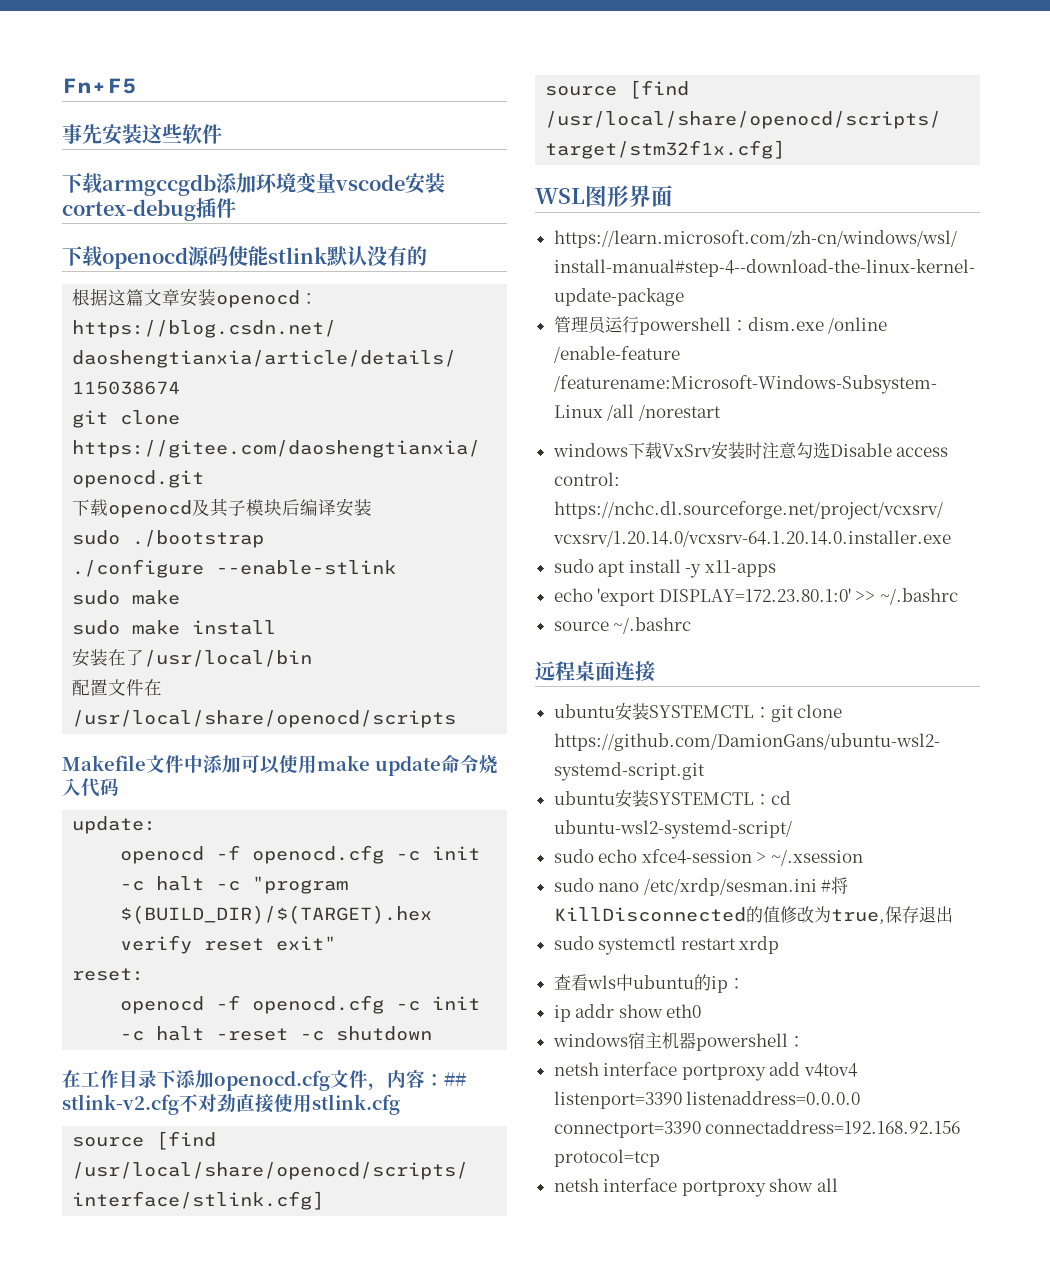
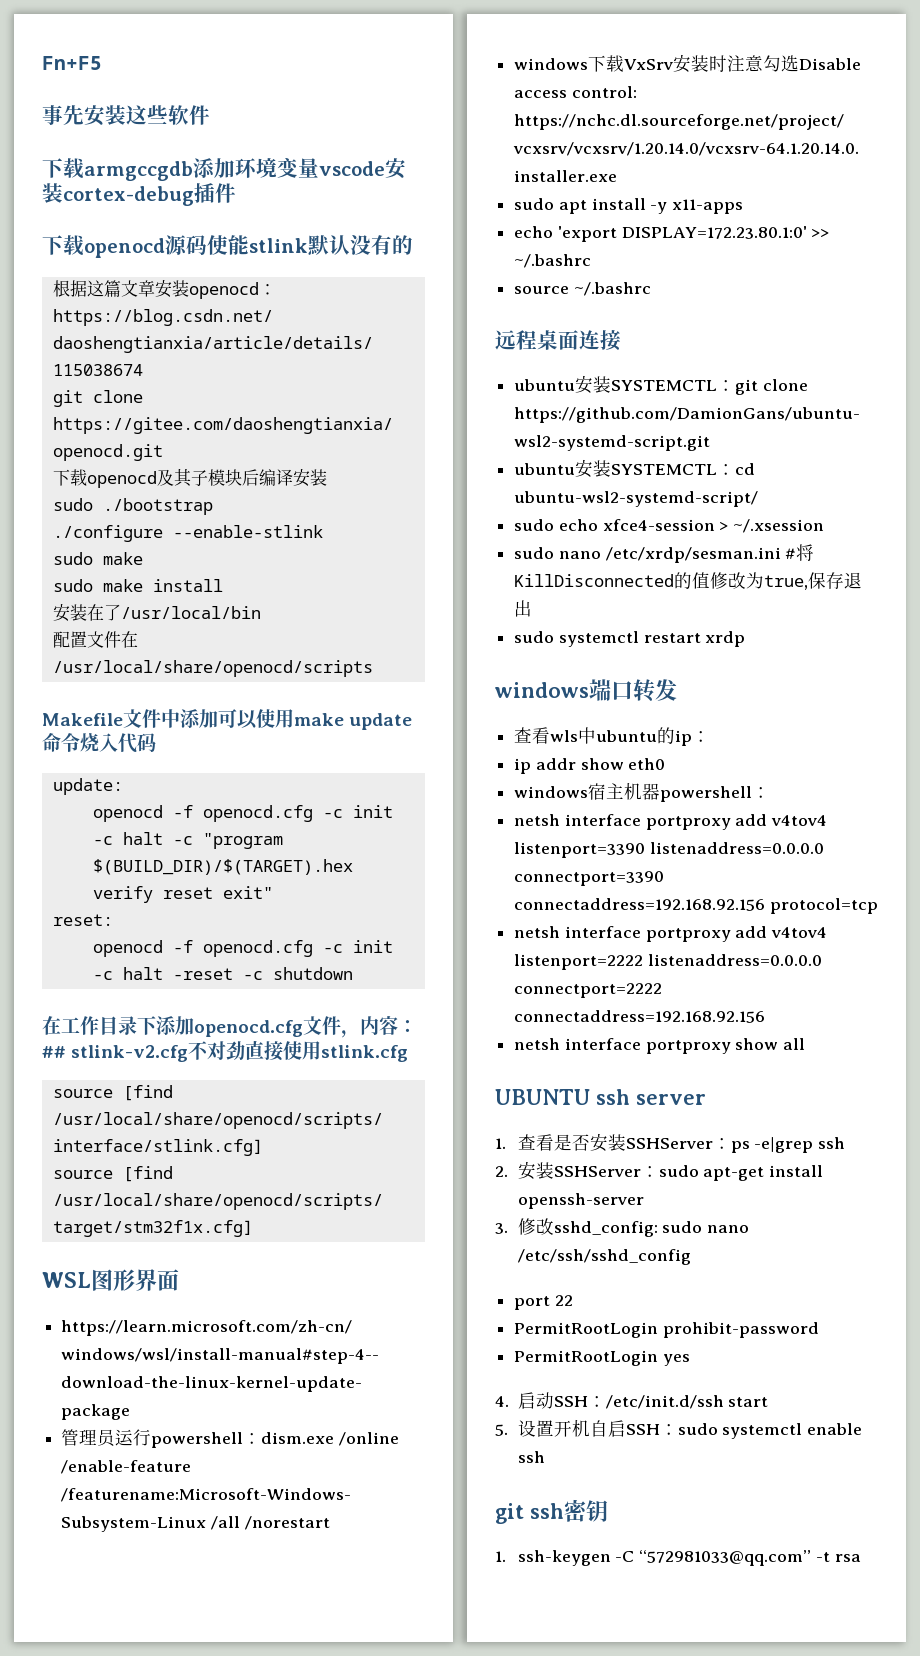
+ windows端口转发
+ netsh interface portproxy add v4tov4 listenport=2222 listenaddress=0.0.0.0 connectport=2222 connectaddress=192.168.92.156
+ UBUNTU ssh server
+ 1.查看是否安装SSHServer：ps -e|grep ssh
+ 2.安装SSHServer：sudo apt-get install openssh-server
+ 3.修改sshd_config: sudo nano /etc/ssh/sshd_config
+ port 22
+ PermitRootLogin prohibit-password
+ PermitRootLogin yes
+ 4.启动SSH：/etc/init.d/ssh start
+ 5.设置开机自启SSH：sudo systemctl enable ssh
+ git ssh密钥
+ 1. ssh-keygen -C “572981033@qq.com” -t rsa

